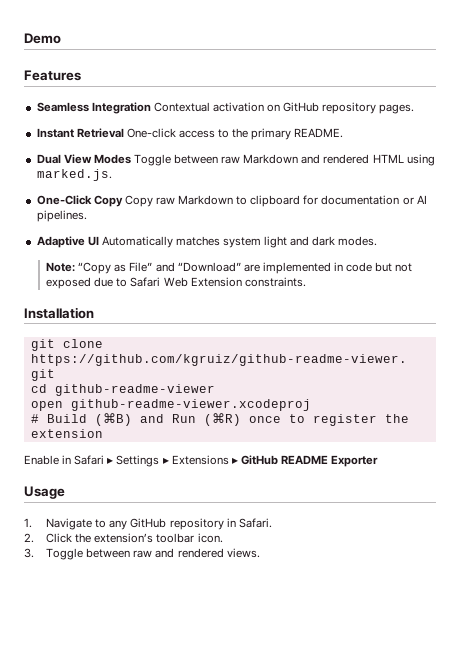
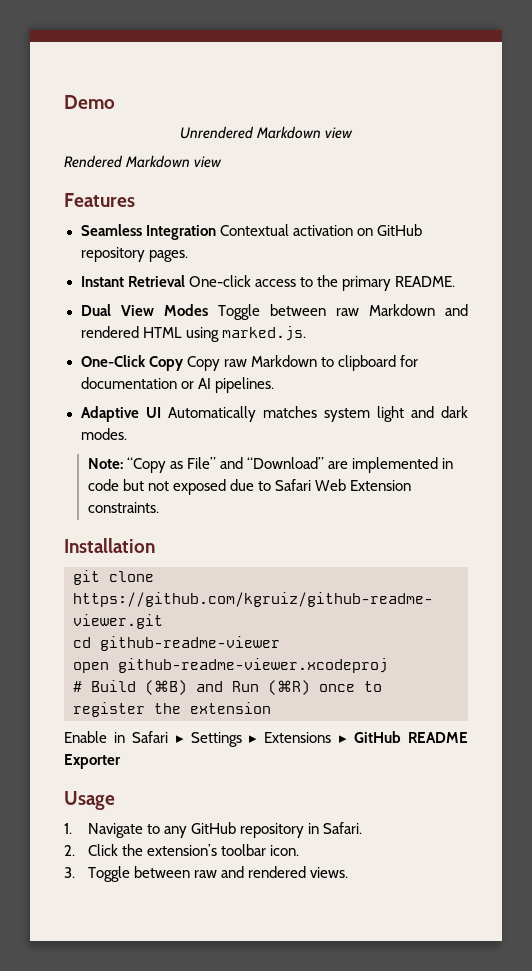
+ Unrendered Markdown view
+ Rendered Markdown view

